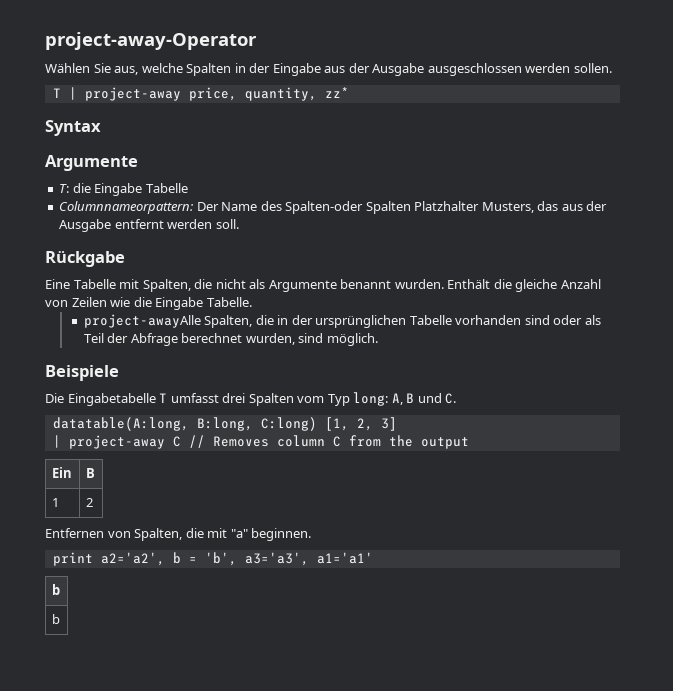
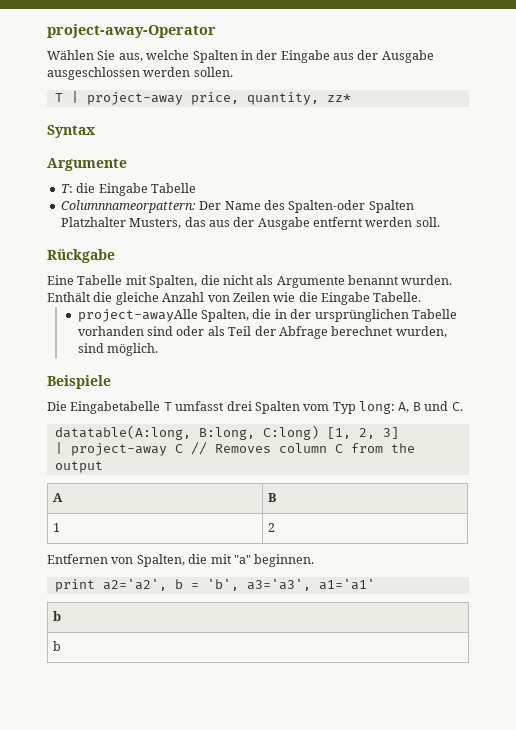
- Ein | B
+ A | B

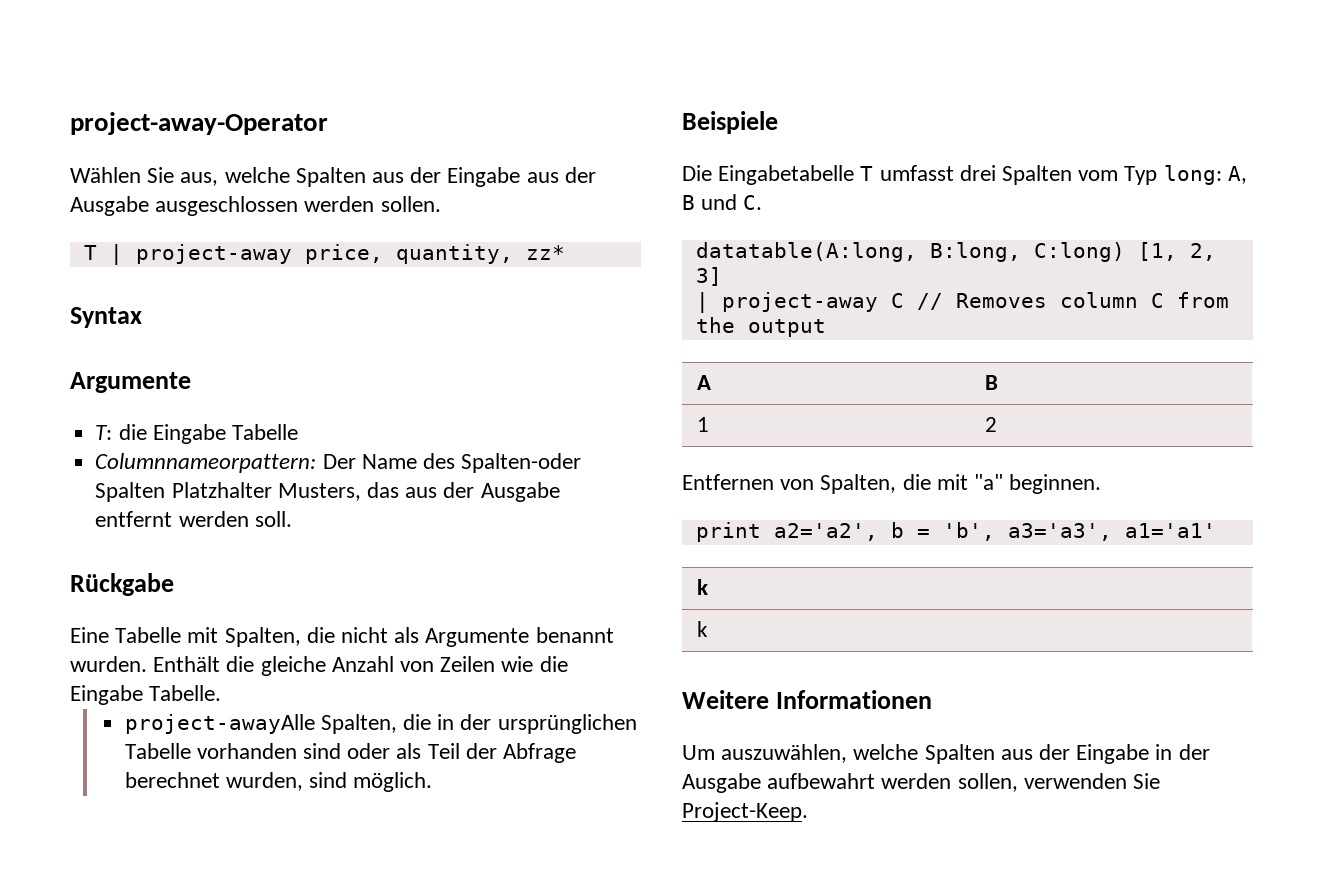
- Wählen Sie aus, welche Spalten in der Eingabe aus der Ausgabe ausgeschlossen werden sollen.
+ Wählen Sie aus, welche Spalten aus der Eingabe aus der Ausgabe ausgeschlossen werden sollen.
  print a2='a2', b = 'b', a3='a3', a1='a1'
- b
- b
+ k
+ k
+ Weitere Informationen
+ Um auszuwählen, welche Spalten aus der Eingabe in der Ausgabe aufbewahrt werden sollen, verwenden Sie Project-Keep.

